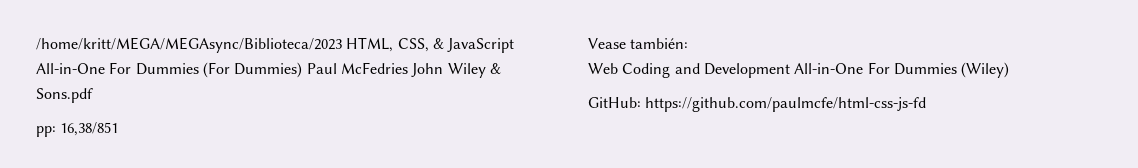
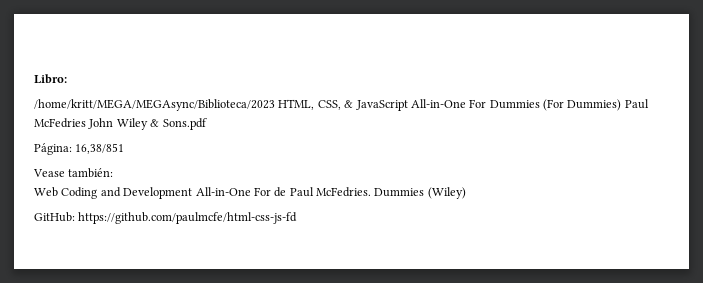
+ Libro:
- pp: 16,38/851
+ Página: 16,38/851
- Web Coding and Development All-in-One For Dummies (Wiley)
+ Web Coding and Development All-in-One For de Paul McFedries. Dummies (Wiley)

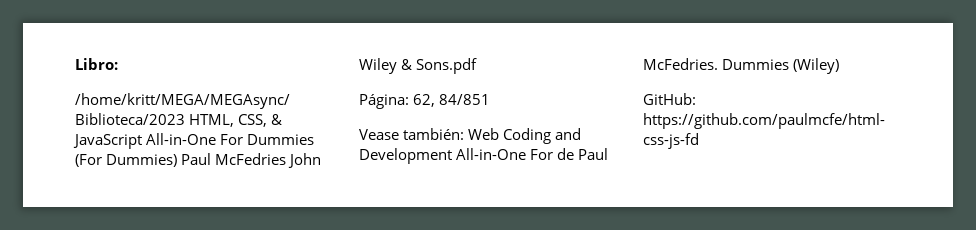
- Página: 16,38/851
+ Página: 62, 84/851
- Vease también:
- Web Coding and Development All-in-One For de Paul McFedries.
+ Vease también: Web Coding and Development All-in-One For de Paul McFedries.

